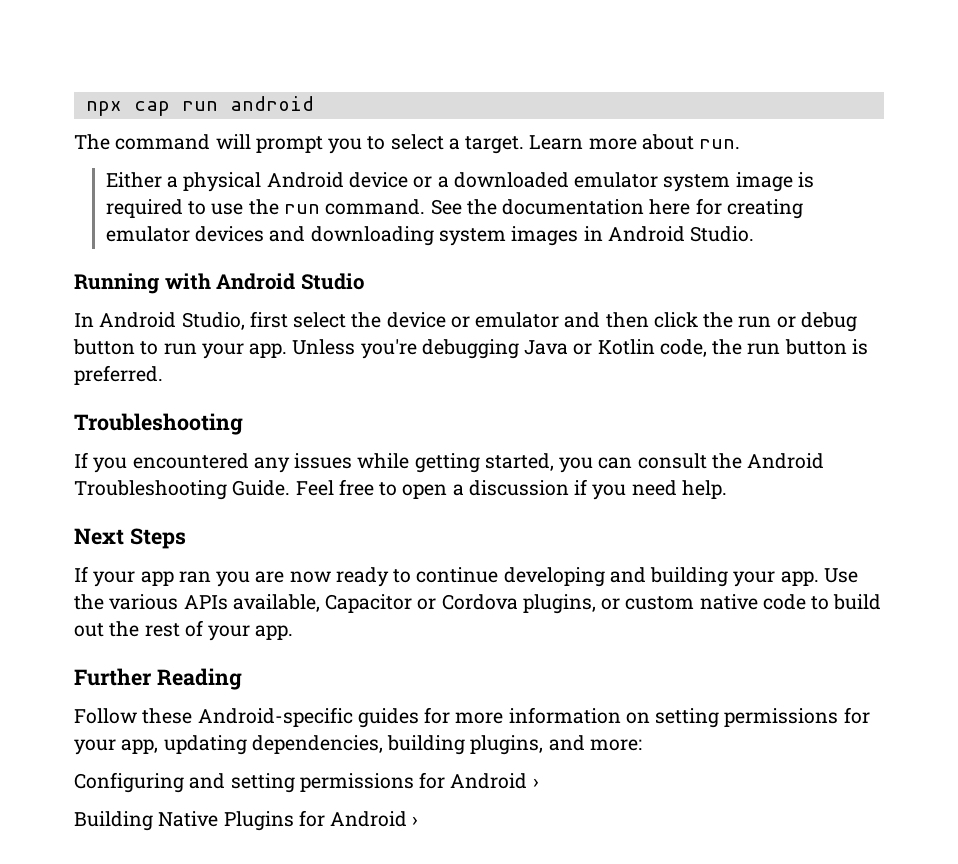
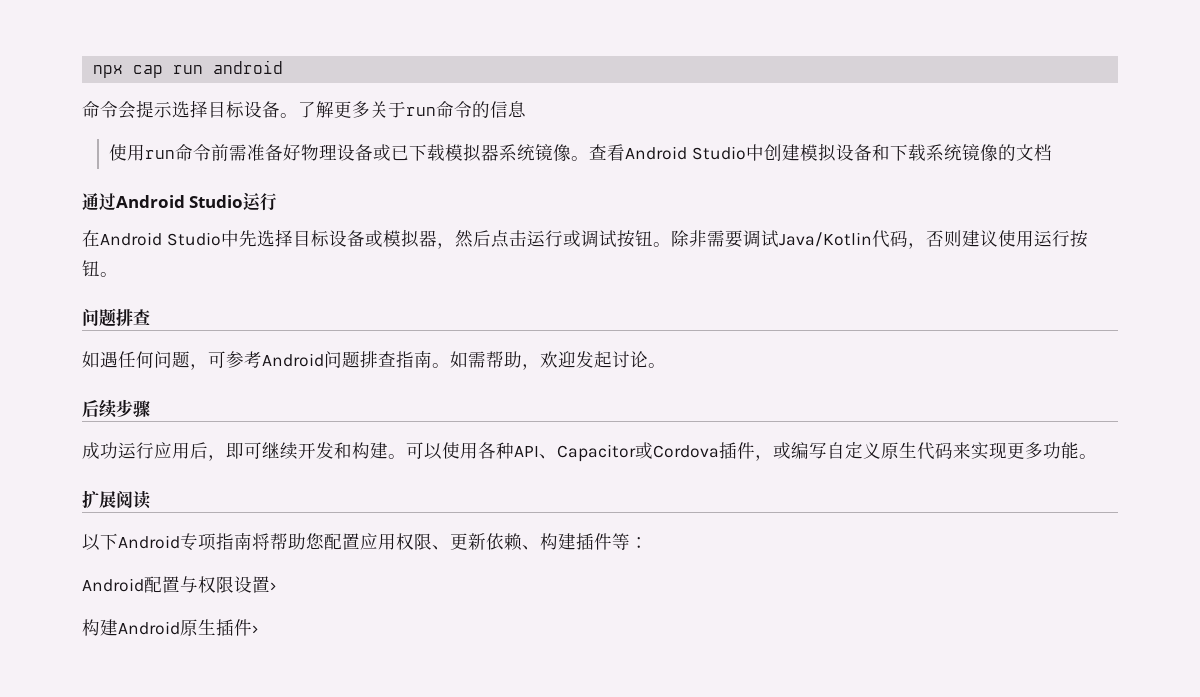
- The command will prompt you to select a target. Learn more about run.
- Either a physical Android device or a downloaded emulator system image is required to use the run command. See the documentation here for creating emulator devices and downloading system images in Android Studio.
- Running with Android Studio
- In Android Studio, first select the device or emulator and then click the run or debug button to run your app. Unless you're debugging Java or Kotlin code, the run button is preferred.
- Troubleshooting
- If you encountered any issues while getting started, you can consult the Android Troubleshooting Guide. Feel free to open a discussion if you need help.
- Next Steps
- If your app ran you are now ready to continue developing and building your app. Use the various APIs available, Capacitor or Cordova plugins, or custom native code to build out the rest of your app.
- Further Reading
- Follow these Android-specific guides for more information on setting permissions for your app, updating dependencies, building plugins, and more:
- Configuring and setting permissions for Android ›
- Building Native Plugins for Android ›
+ 命令会提示选择目标设备。了解更多关于run命令的信息
+ 使用run命令前需准备好物理设备或已下载模拟器系统镜像。查看Android Studio中创建模拟设备和下载系统镜像的文档
+ 通过Android Studio运行
+ 在Android Studio中先选择目标设备或模拟器，然后点击运行或调试按钮。除非需要调试Java/Kotlin代码，否则建议使用运行按钮。
+ 问题排查
+ 如遇任何问题，可参考Android问题排查指南。如需帮助，欢迎发起讨论。
+ 后续步骤
+ 成功运行应用后，即可继续开发和构建。可以使用各种API、Capacitor或Cordova插件，或编写自定义原生代码来实现更多功能。
+ 扩展阅读
+ 以下Android专项指南将帮助您配置应用权限、更新依赖、构建插件等：
+ Android配置与权限设置›
+ 构建Android原生插件›

